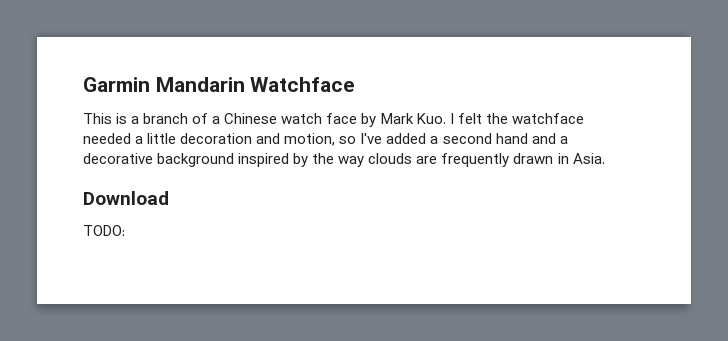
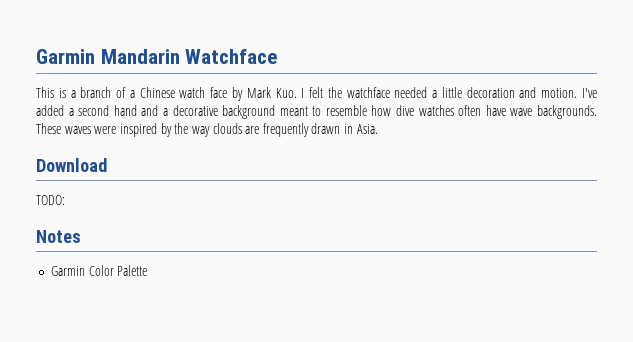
- This is a branch of a Chinese watch face by Mark Kuo. I felt the watchface needed a little decoration and motion, so I've added a second hand and a decorative background inspired by the way clouds are frequently drawn in Asia.
+ This is a branch of a Chinese watch face by Mark Kuo. I felt the watchface needed a little decoration and motion. I've added a second hand and a decorative background meant to resemble how dive watches often have wave backgrounds. These waves were inspired by the way clouds are frequently drawn in Asia.
+ Notes
+ Garmin Color Palette

